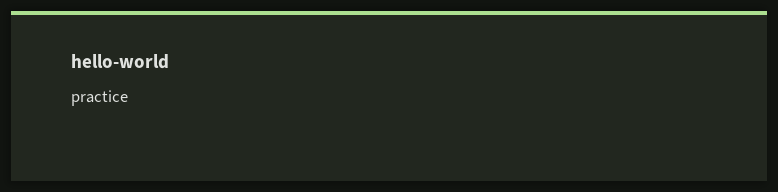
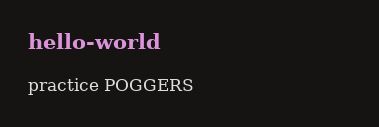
- practice
+ practice POGGERS

